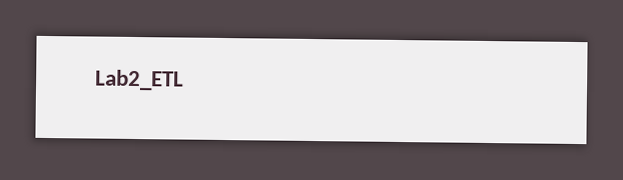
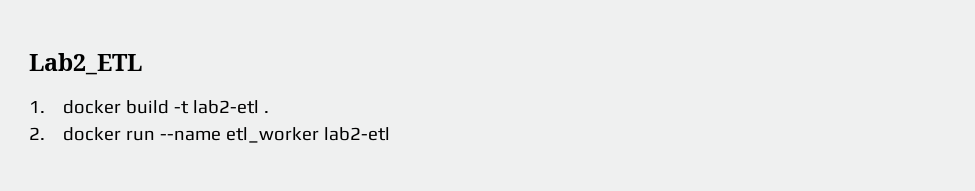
+ 1. docker build -t lab2-etl .
+ 2. docker run --name etl_worker lab2-etl

